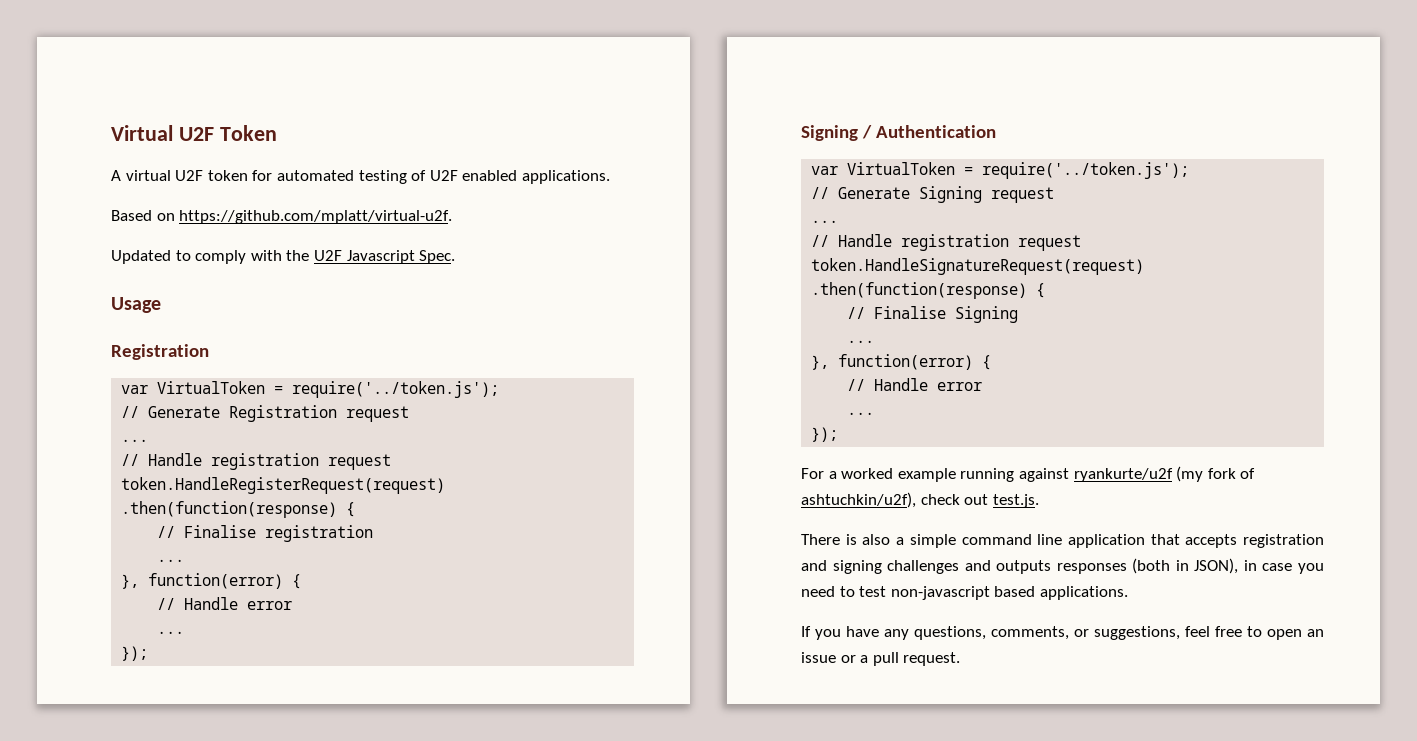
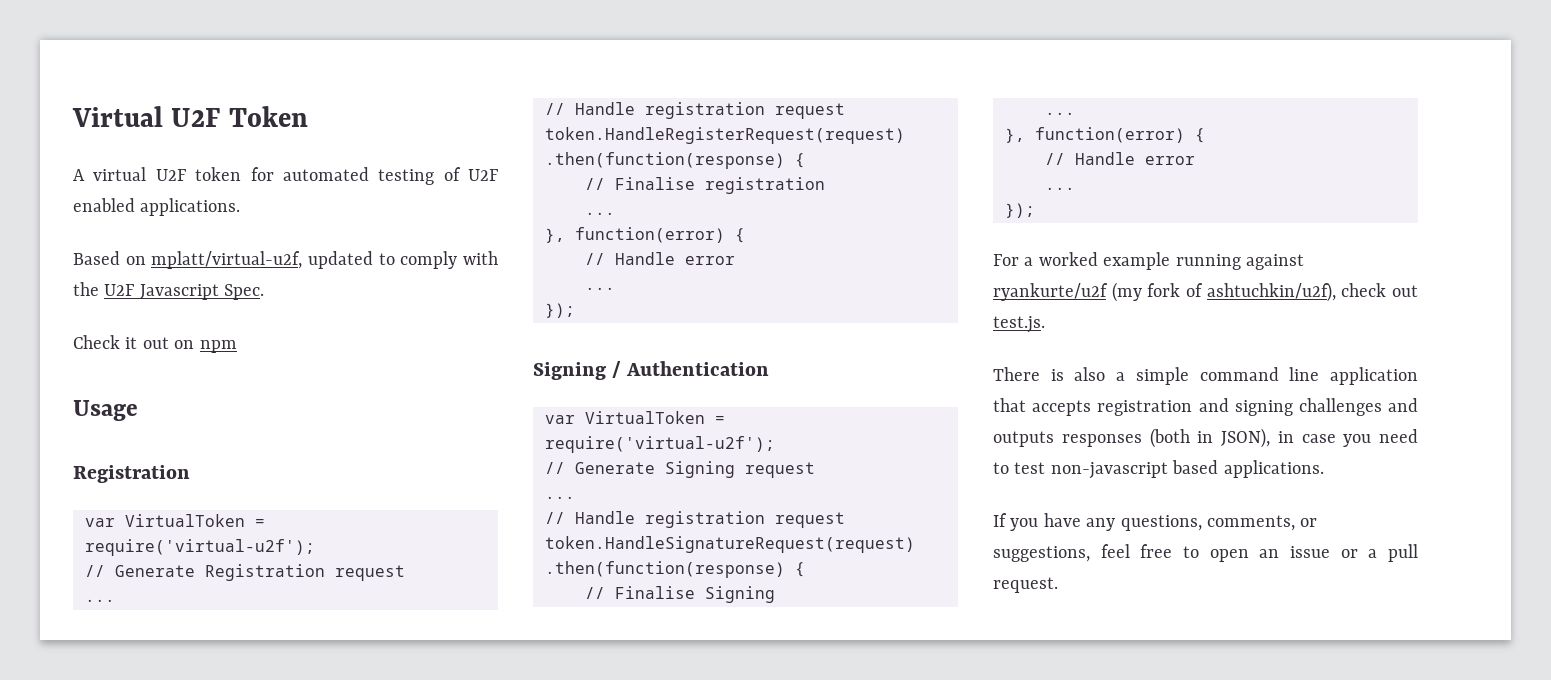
- Based on https://github.com/mplatt/virtual-u2f.
- Updated to comply with the U2F Javascript Spec.
+ Based on mplatt/virtual-u2f, updated to comply with the U2F Javascript Spec.
+ Check it out on npm
  Usage
  Registration
- var VirtualToken = require('../token.js');
+ var VirtualToken = require('virtual-u2f');
  Signing / Authentication
- var VirtualToken = require('../token.js');
+ var VirtualToken = require('virtual-u2f');

